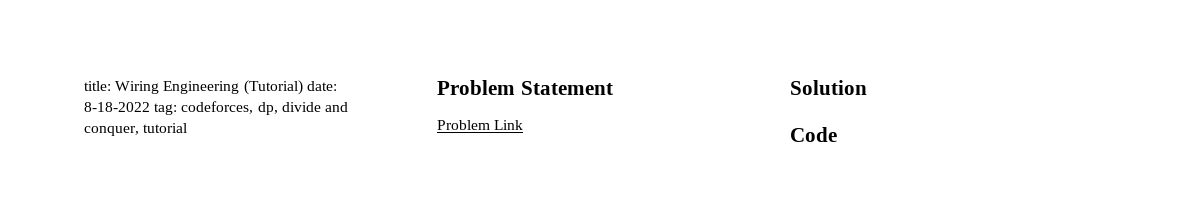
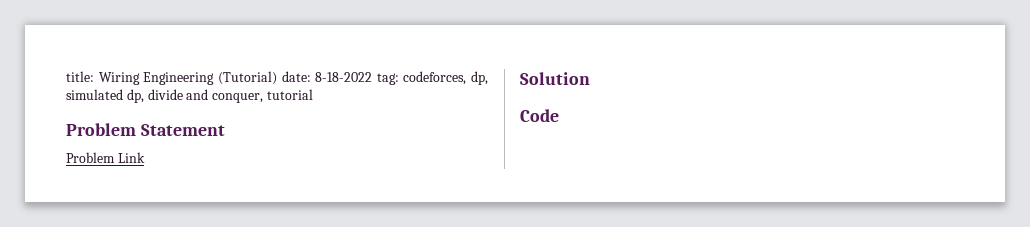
- title: Wiring Engineering (Tutorial) date: 8-18-2022 tag: codeforces, dp, divide and conquer, tutorial
+ title: Wiring Engineering (Tutorial) date: 8-18-2022 tag: codeforces, dp, simulated dp, divide and conquer, tutorial

